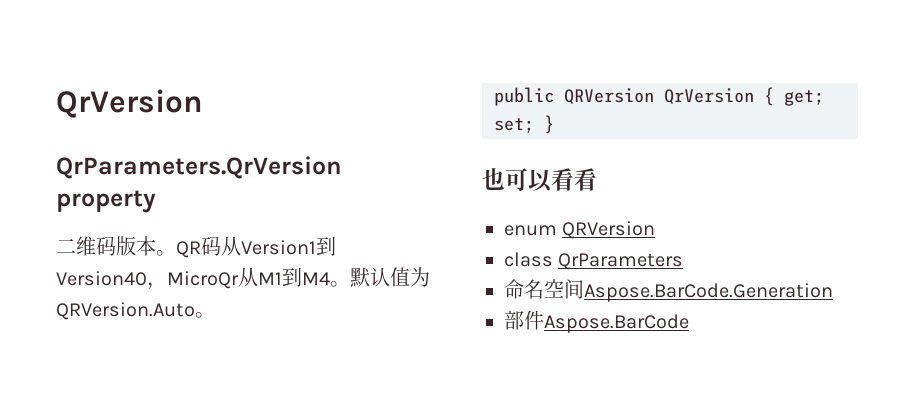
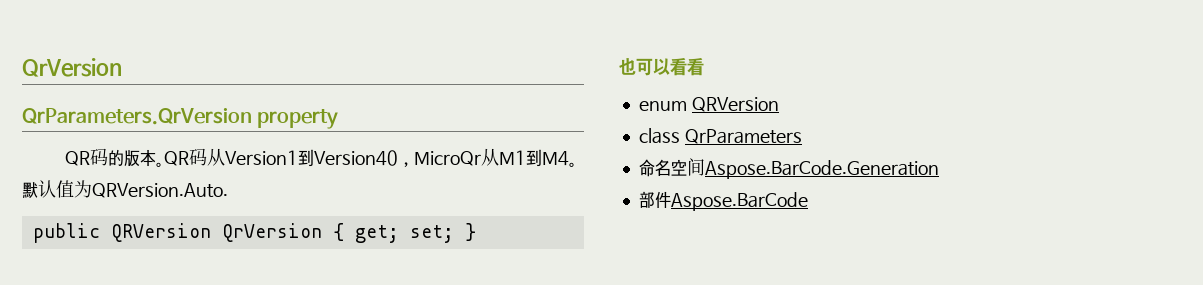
- 二维码版本。
+ QR码的版本。
- 默认值为QRVersion.Auto。
+ 默认值为QRVersion.Auto.

